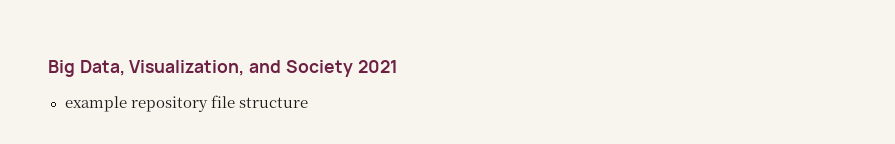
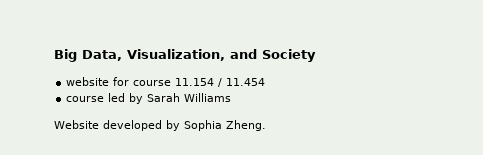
- Big Data, Visualization, and Society 2021
- example repository file structure
+ Big Data, Visualization, and Society
+ website for course 11.154 / 11.454
+ course led by Sarah Williams
+ Website developed by Sophia Zheng.

